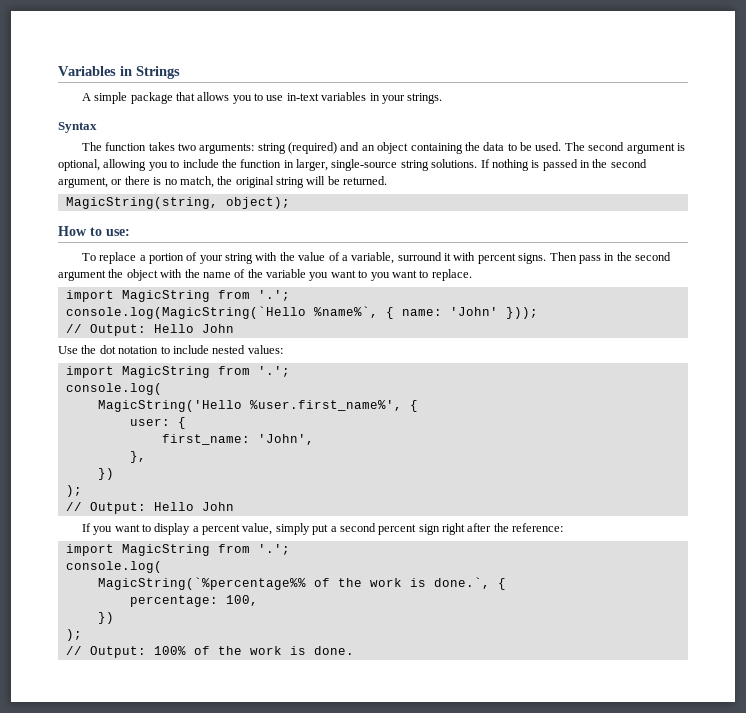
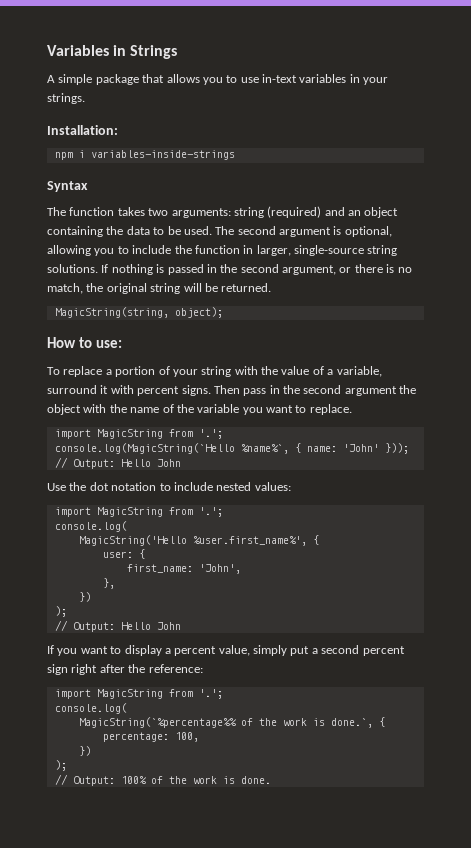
+ Installation:
+ npm i variables-inside-strings
- Then pass in the second argument the object with the name of the variable you want to you want to replace.
+ Then pass in the second argument the object with the name of the variable you want to replace.

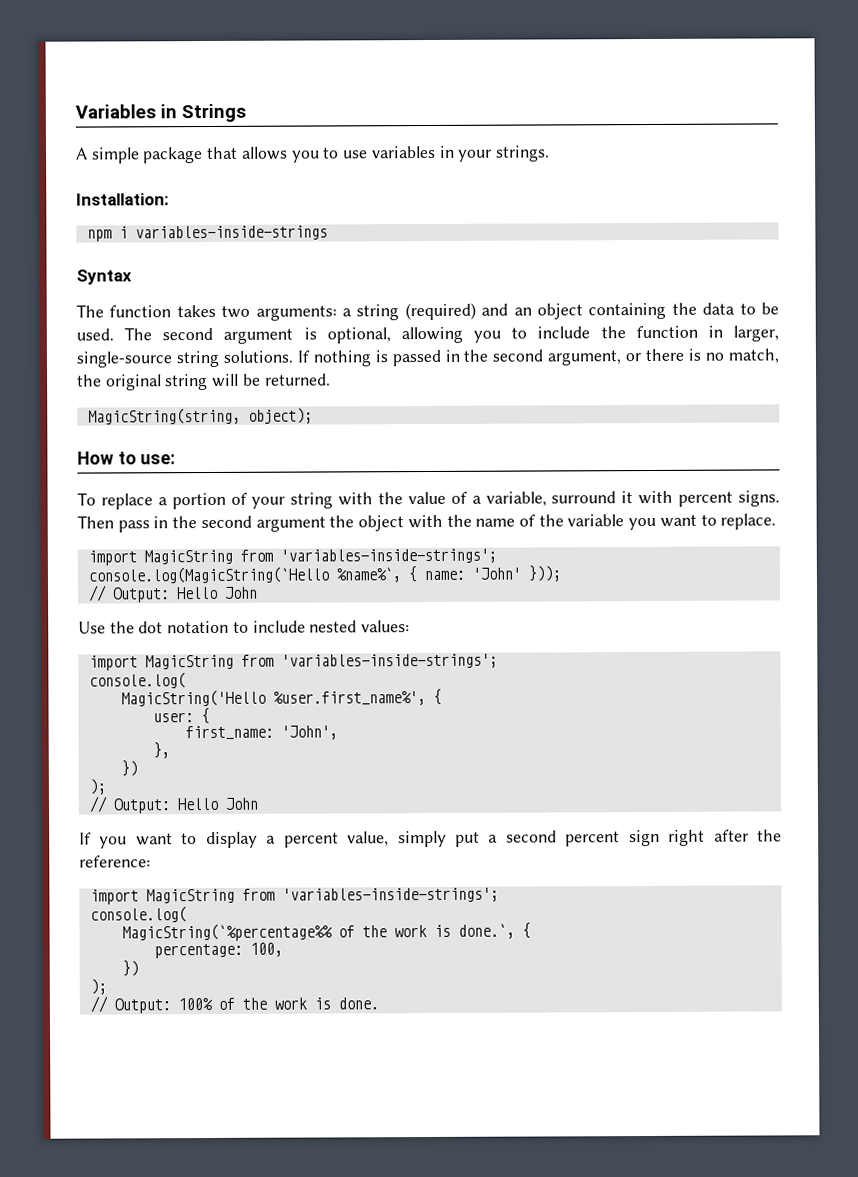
- A simple package that allows you to use in-text variables in your strings.
+ A simple package that allows you to use variables in your strings.
- The function takes two arguments: string (required) and an object containing the data to be used.
+ The function takes two arguments: a string (required) and an object containing the data to be used.
  Then pass in the second argument the object with the name of the variable you want to replace.
- import MagicString from '.';
+ import MagicString from 'variables-inside-strings';
  Use the dot notation to include nested values:
- import MagicString from '.';
+ import MagicString from 'variables-inside-strings';
  If you want to display a percent value, simply put a second percent sign right after the reference:
- import MagicString from '.';
+ import MagicString from 'variables-inside-strings';

